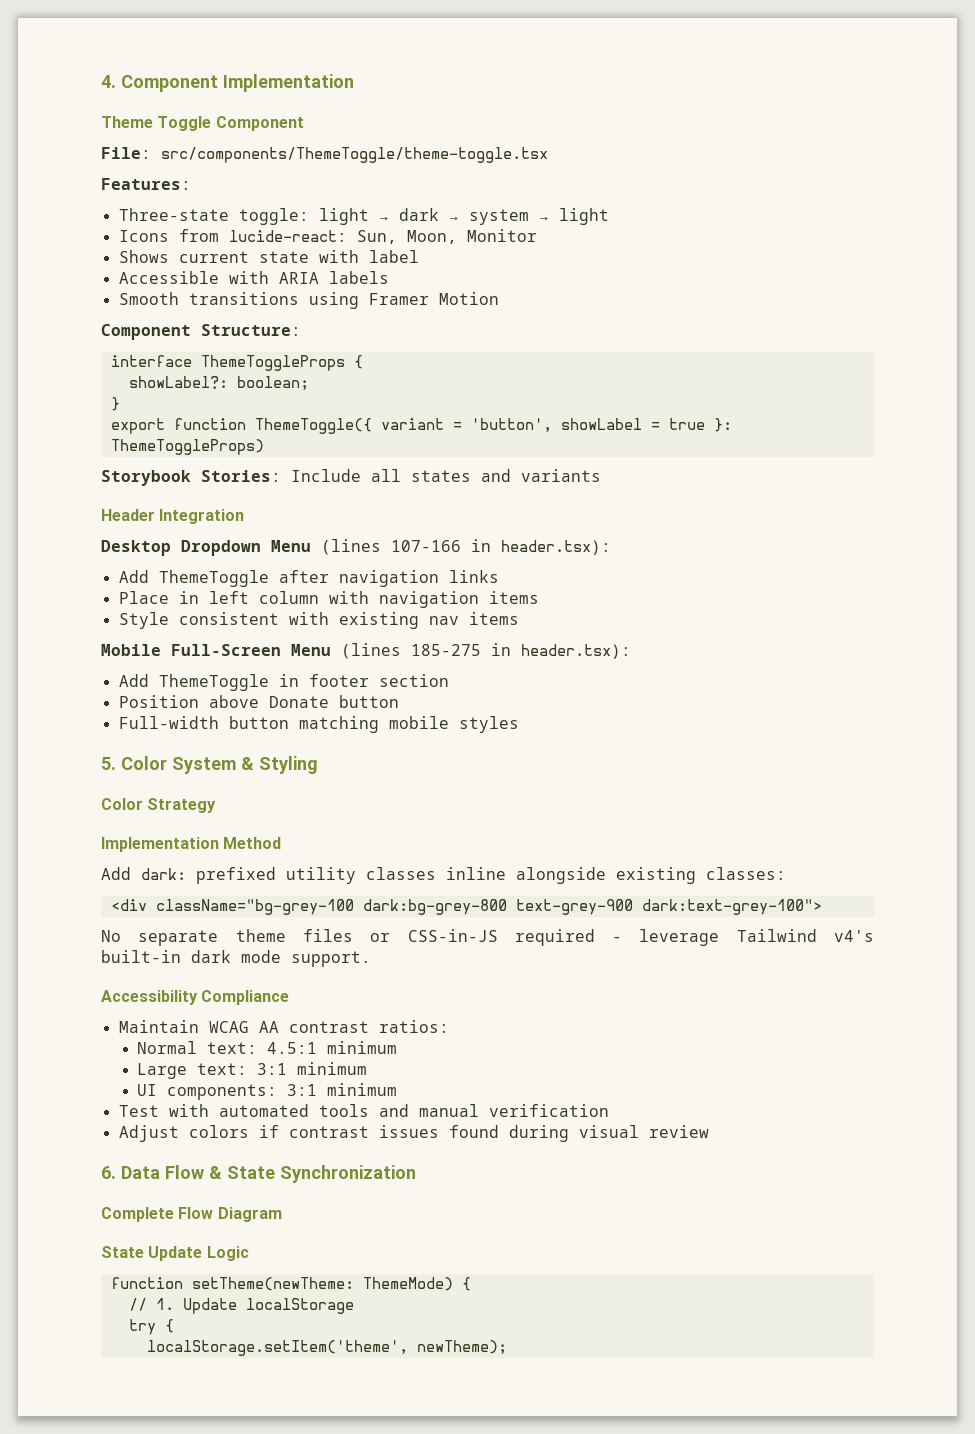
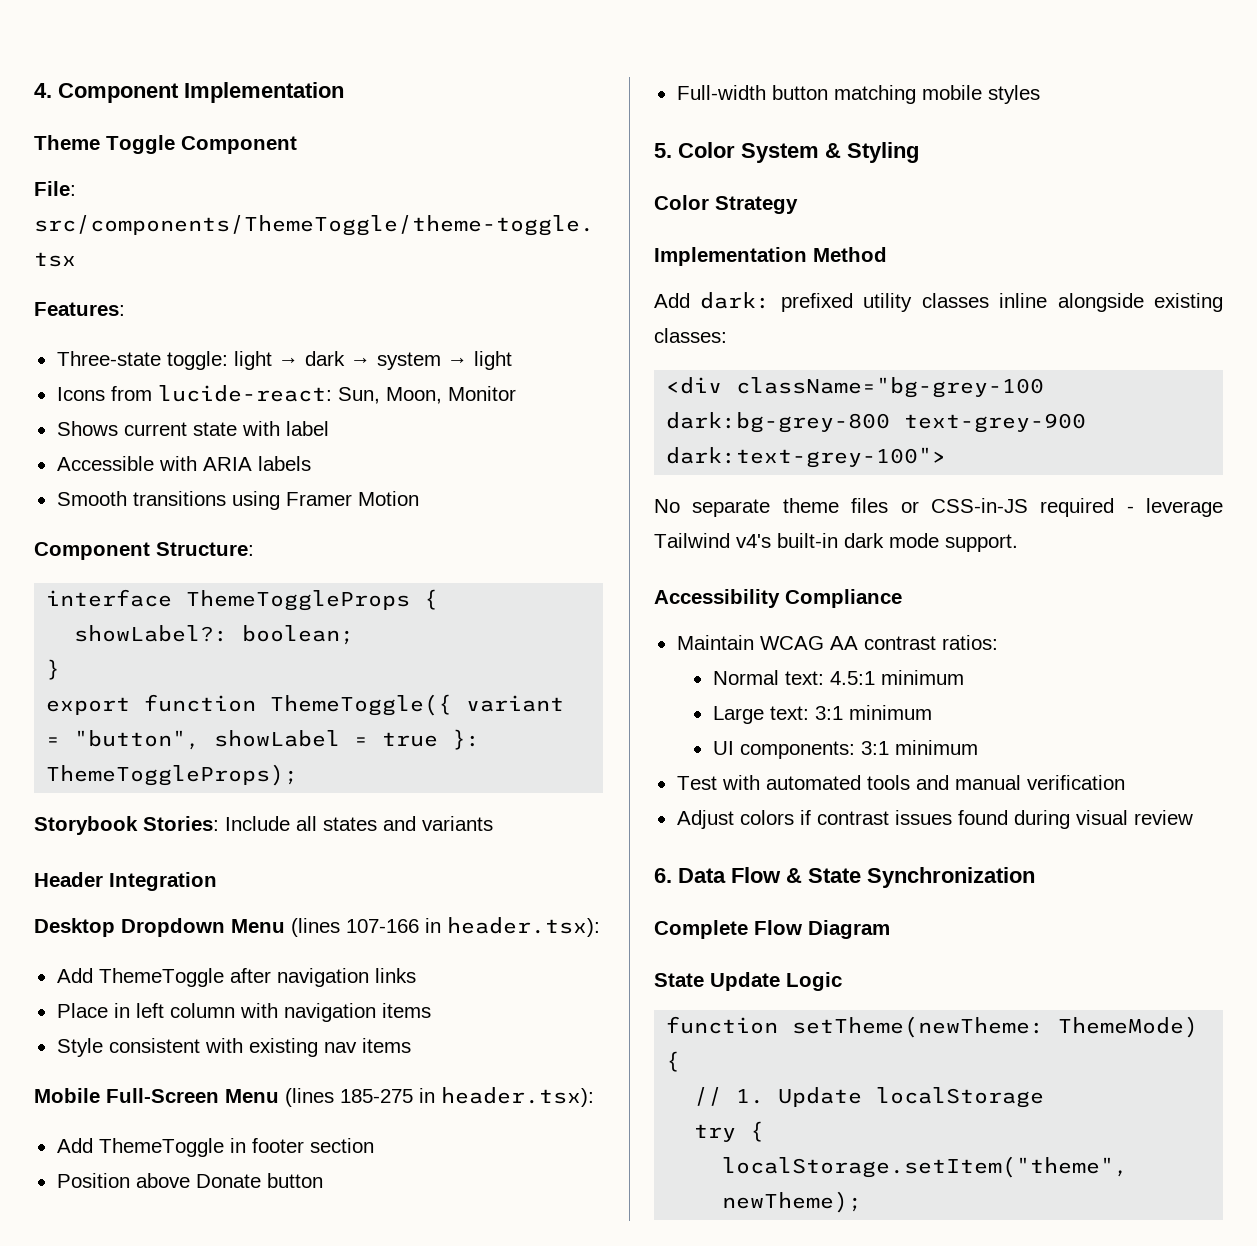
- export function ThemeToggle({ variant = 'button', showLabel = true }: ThemeToggleProps)
+ export function ThemeToggle({ variant = "button", showLabel = true }: ThemeToggleProps);
- localStorage.setItem('theme', newTheme);
+ localStorage.setItem("theme", newTheme);

